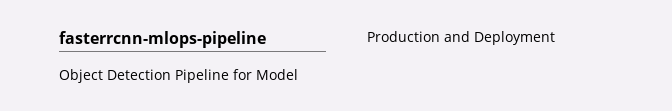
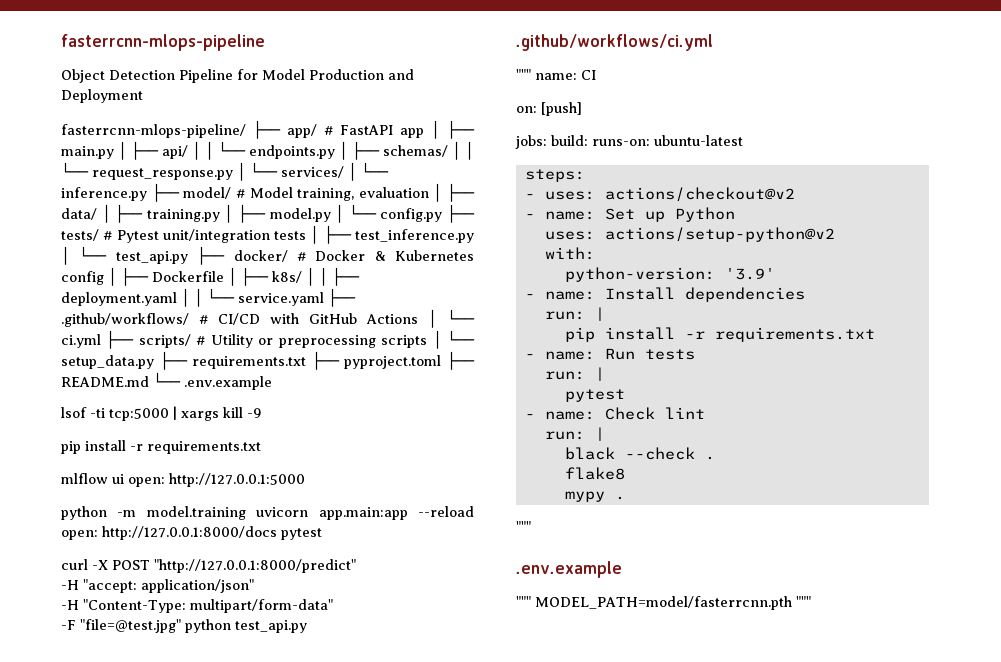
+ fasterrcnn-mlops-pipeline/ ├── app/ # FastAPI app │ ├── main.py │ ├── api/ │ │ └── endpoints.py │ ├── schemas/ │ │ └── request_response.py │ └── services/ │ └── inference.py ├── model/ # Model training, evaluation │ ├── data/ │ ├── training.py │ ├── model.py │ └── config.py ├── tests/ # Pytest unit/integration tests │ ├── test_inference.py │ └── test_api.py ├── docker/ # Docker & Kubernetes config │ ├── Dockerfile │ ├── k8s/ │ │ ├── deployment.yaml │ │ └── service.yaml ├── .github/workflows/ # CI/CD with GitHub Actions │ └── ci.yml ├── scripts/ # Utility or preprocessing scripts │ └── setup_data.py ├── requirements.txt ├── pyproject.toml ├── README.md └── .env.example
+ lsof -ti tcp:5000 | xargs kill -9
+ pip install -r requirements.txt
+ mlflow ui open: http://127.0.0.1:5000
+ python -m model.training uvicorn app.main:app --reload open: http://127.0.0.1:8000/docs pytest
+ curl -X POST "http://127.0.0.1:8000/predict"
+ -H "accept: application/json"
+ -H "Content-Type: multipart/form-data"
+ -F "file=@test.jpg" python test_api.py
+ .github/workflows/ci.yml
+ """ name: CI
+ on: [push]
+ jobs: build: runs-on: ubuntu-latest
+ steps:
+ - uses: actions/checkout@v2
+ - name: Set up Python
+ uses: actions/setup-python@v2
+ with:
+ python-version: '3.9'
+ - name: Install dependencies
+ run: |
+ pip install -r requirements.txt
+ - name: Run tests
+ run: |
+ pytest
+ - name: Check lint
+ run: |
+ black --check .
+ flake8
+ mypy .
+ """
+ .env.example
+ """ MODEL_PATH=model/fasterrcnn.pth """

